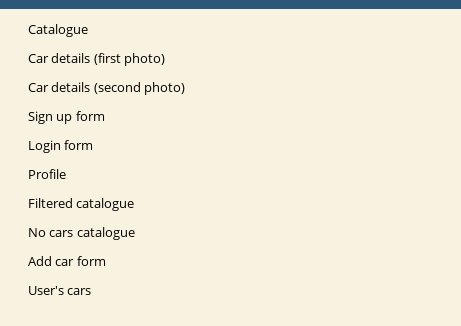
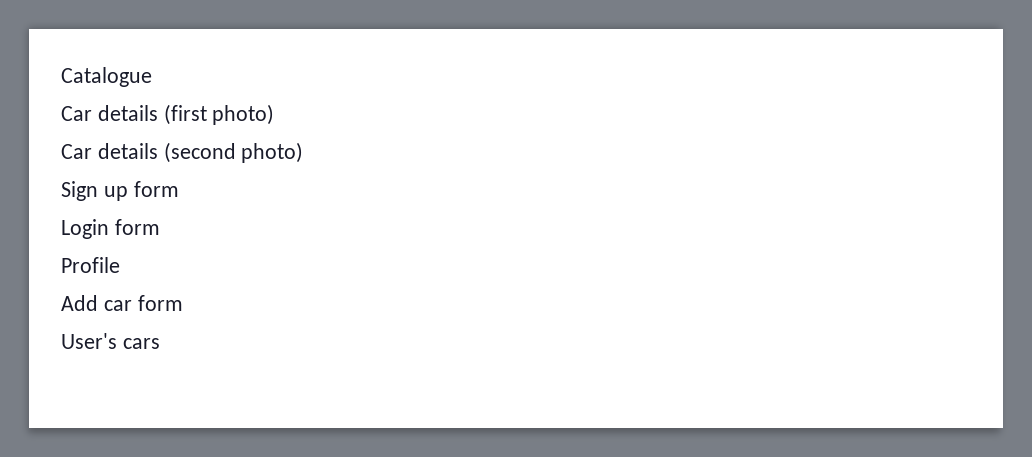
- Filtered catalogue
- No cars catalogue

